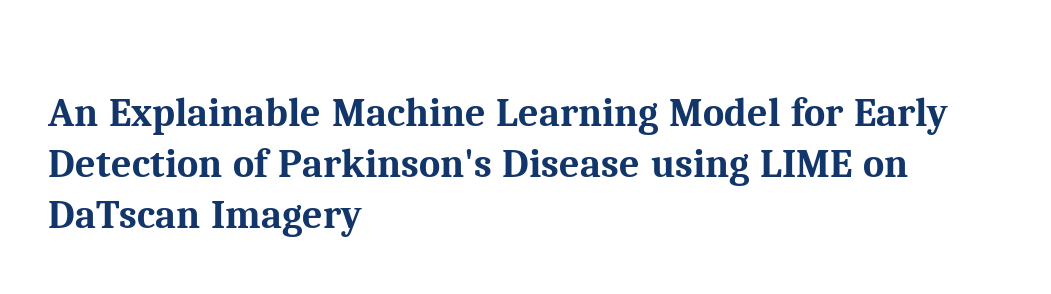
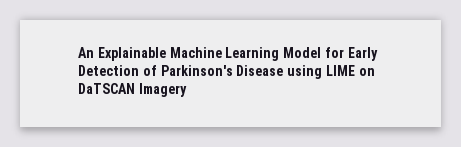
- An Explainable Machine Learning Model for Early Detection of Parkinson's Disease using LIME on DaTscan Imagery
+ An Explainable Machine Learning Model for Early Detection of Parkinson's Disease using LIME on DaTSCAN Imagery

